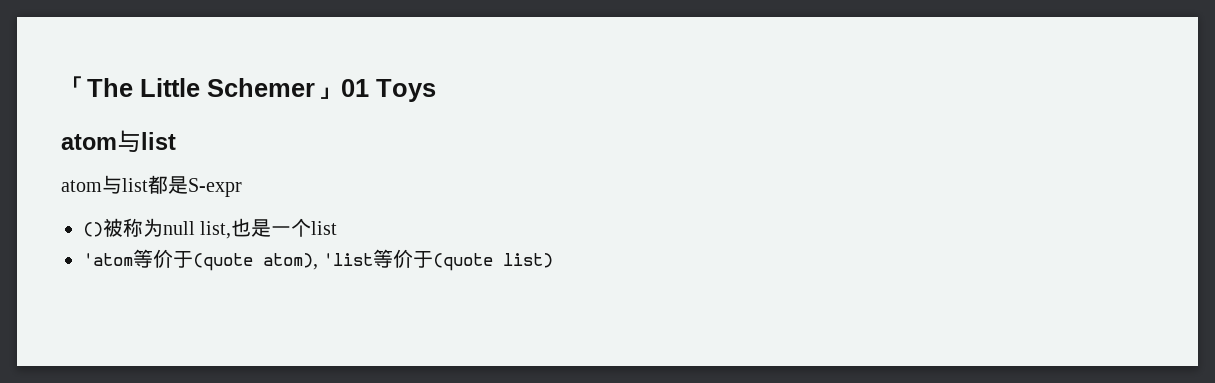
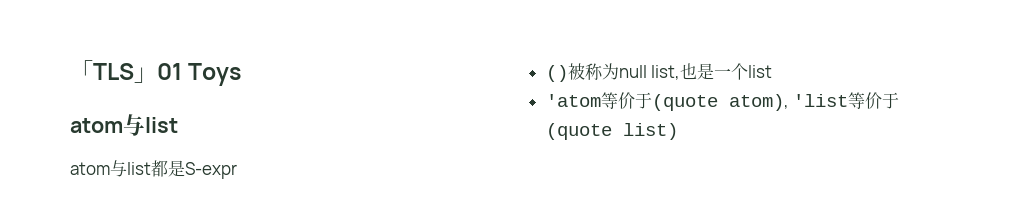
- 「The Little Schemer」01 Toys
+ 「TLS」01 Toys

